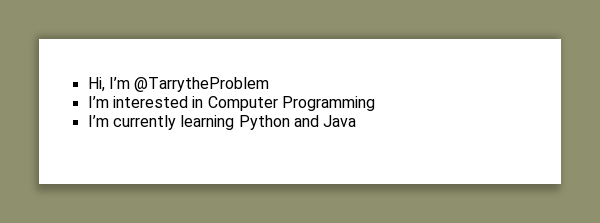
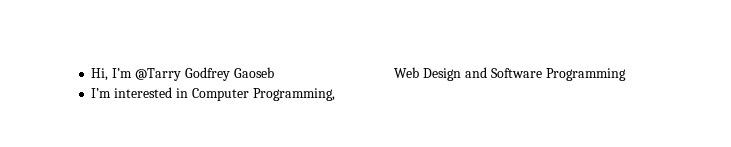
- Hi, I’m @TarrytheProblem
+ Hi, I’m @Tarry Godfrey Gaoseb
- I’m interested in Computer Programming
- I’m currently learning Python and Java
+ I’m interested in Computer Programming, Web Design and Software Programming

